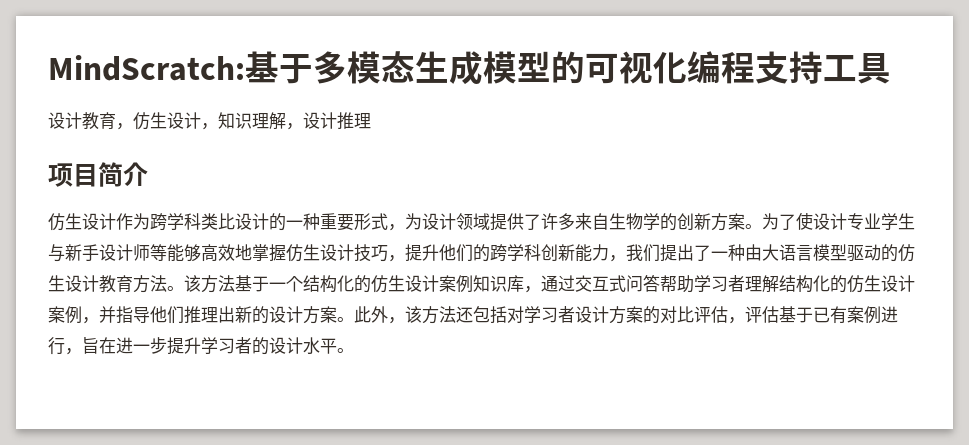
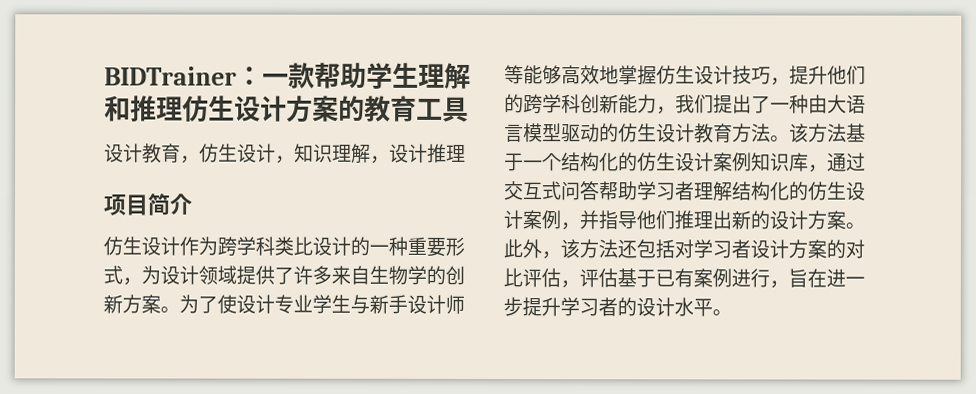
- MindScratch:基于多模态生成模型的可视化编程支持工具
+ BIDTrainer：一款帮助学生理解和推理仿生设计方案的教育工具

